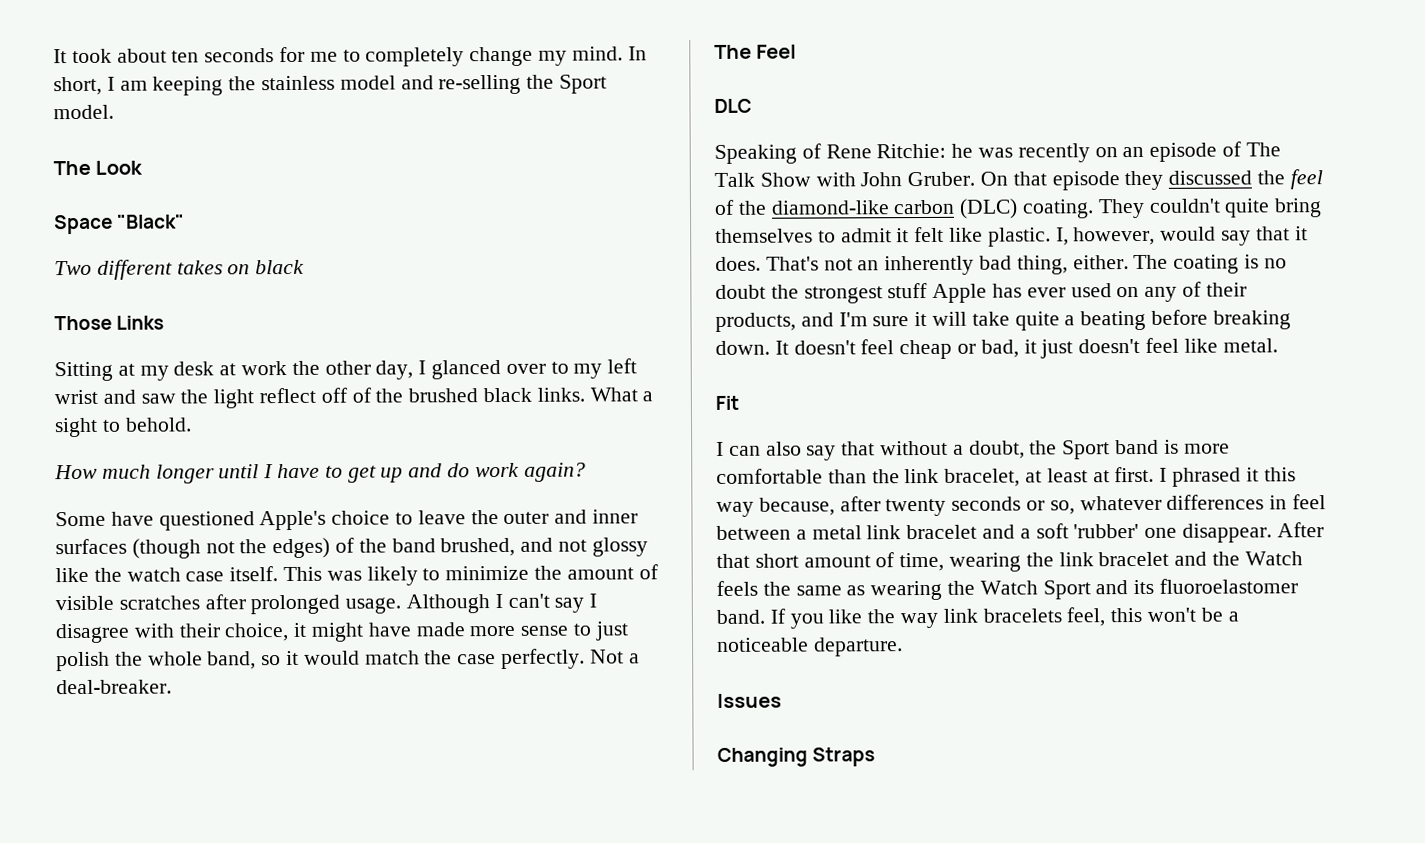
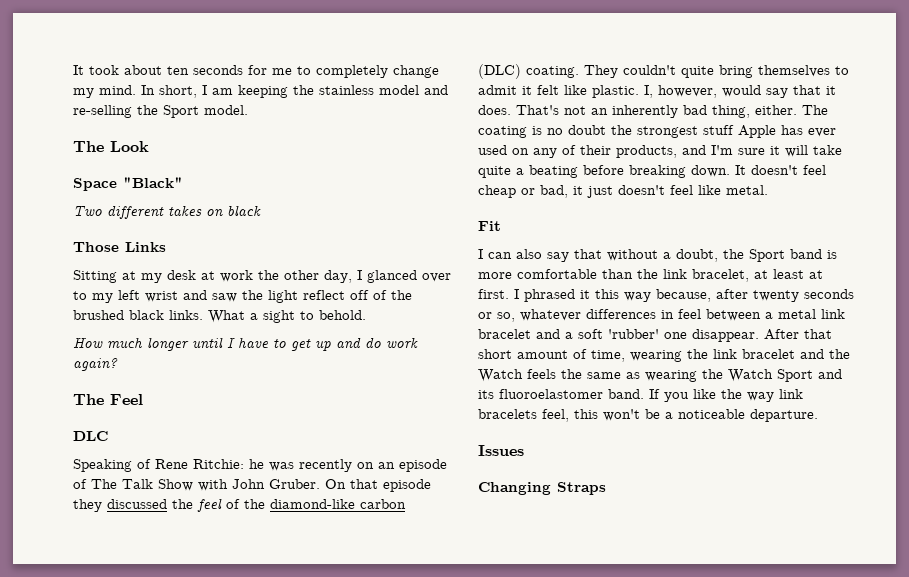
- Some have questioned Apple's choice to leave the outer and inner surfaces (though not the edges) of the band brushed, and not glossy like the watch case itself. This was likely to minimize the amount of visible scratches after prolonged usage. Although I can't say I disagree with their choice, it might have made more sense to just polish the whole band, so it would match the case perfectly. Not a deal-breaker.

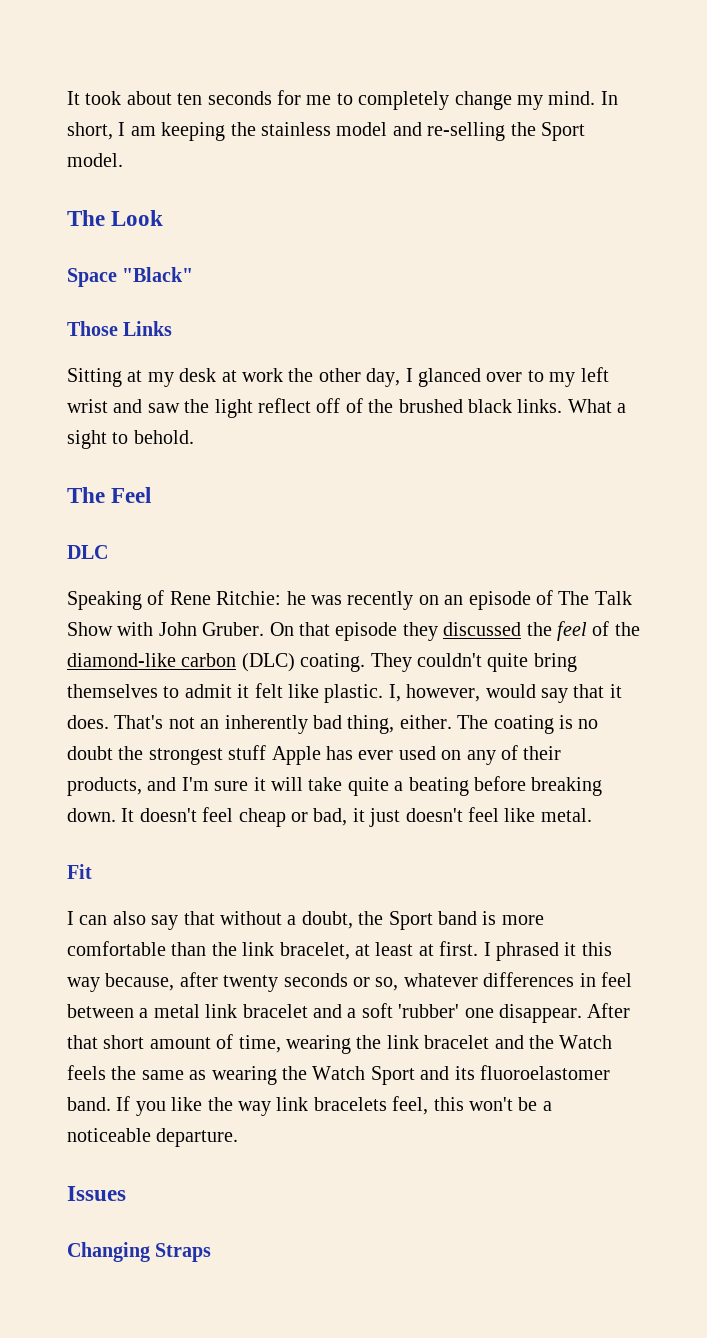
- Two different takes on black
- How much longer until I have to get up and do work again?

